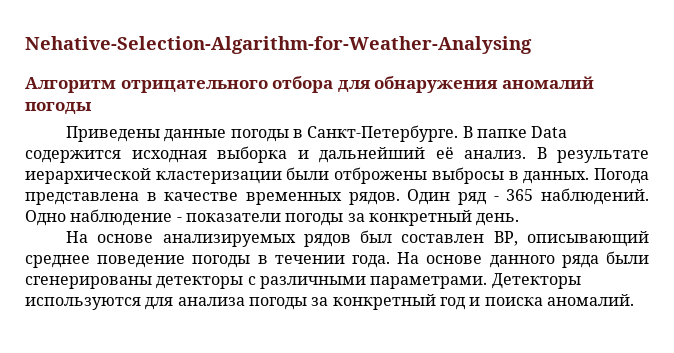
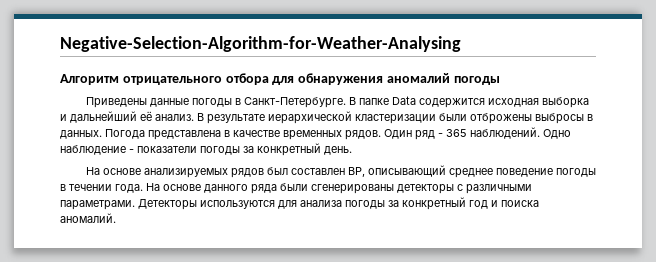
- Nehative-Selection-Algarithm-for-Weather-Analysing
+ Negative-Selection-Algorithm-for-Weather-Analysing

